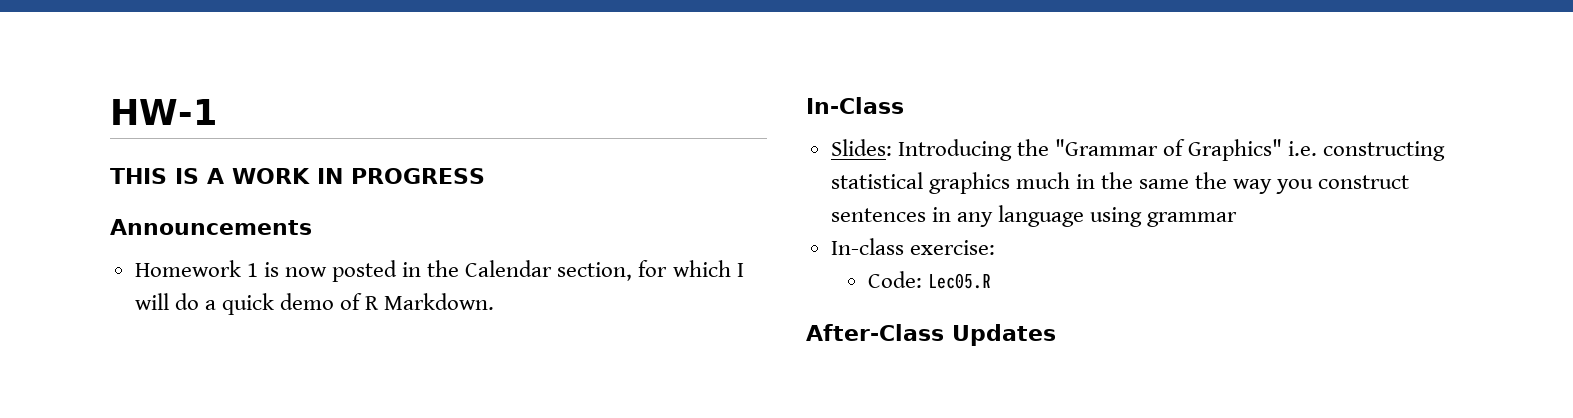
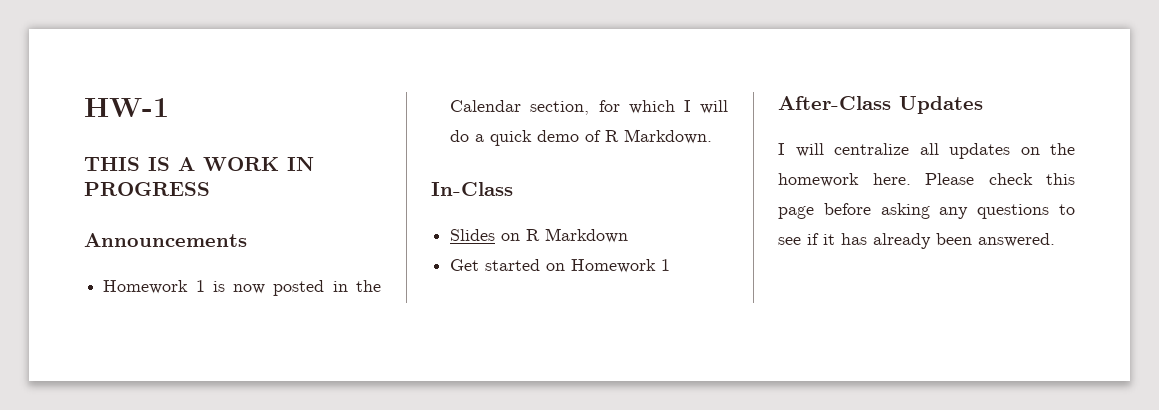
- Slides: Introducing the "Grammar of Graphics" i.e. constructing statistical graphics much in the same the way you construct sentences in any language using grammar
- In-class exercise:
- Code: Lec05.R
+ Slides on R Markdown
+ Get started on Homework 1
  After-Class Updates
+ I will centralize all updates on the homework here. Please check this page before asking any questions to see if it has already been answered.

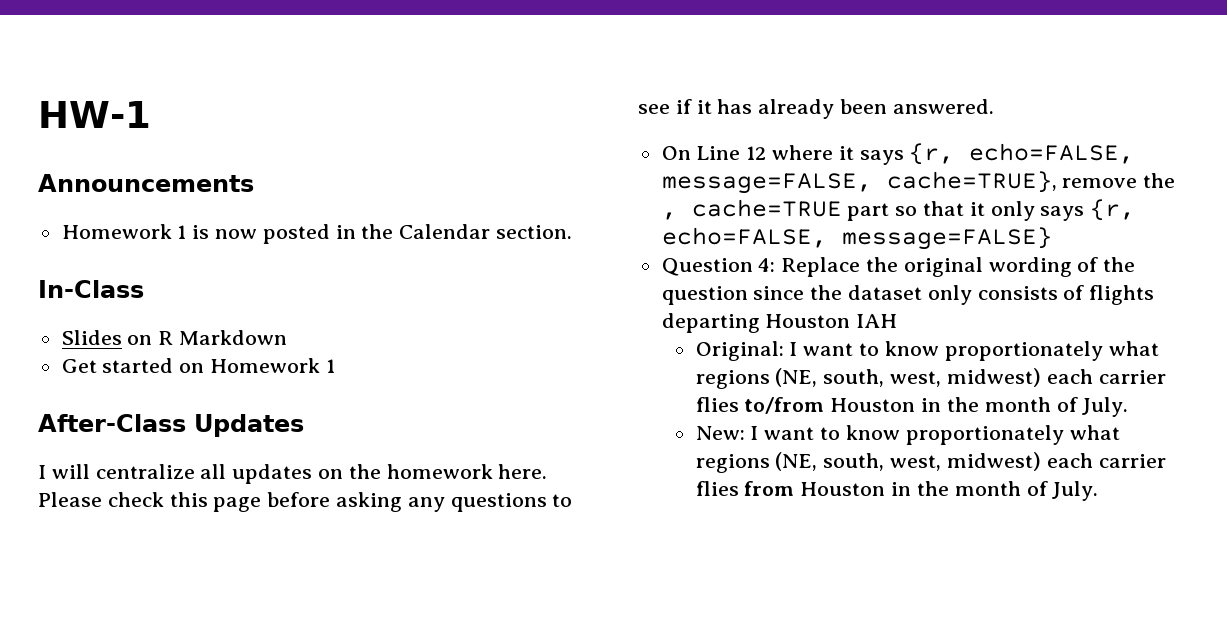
- THIS IS A WORK IN PROGRESS
- Homework 1 is now posted in the Calendar section, for which I will do a quick demo of R Markdown.
+ Homework 1 is now posted in the Calendar section.
+ On Line 12 where it says {r, echo=FALSE, message=FALSE, cache=TRUE}, remove the , cache=TRUE part so that it only says {r, echo=FALSE, message=FALSE}
+ Question 4: Replace the original wording of the question since the dataset only consists of flights departing Houston IAH
+ Original: I want to know proportionately what regions (NE, south, west, midwest) each carrier flies to/from Houston in the month of July.
+ New: I want to know proportionately what regions (NE, south, west, midwest) each carrier flies from Houston in the month of July.

